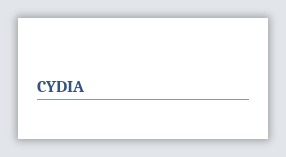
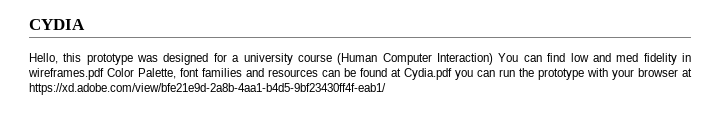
+ Hello, this prototype was designed for a university course (Human Computer Interaction) You can find low and med fidelity in wireframes.pdf Color Palette, font families and resources can be found at Cydia.pdf you can run the prototype with your browser at https://xd.adobe.com/view/bfe21e9d-2a8b-4aa1-b4d5-9bf23430ff4f-eab1/

